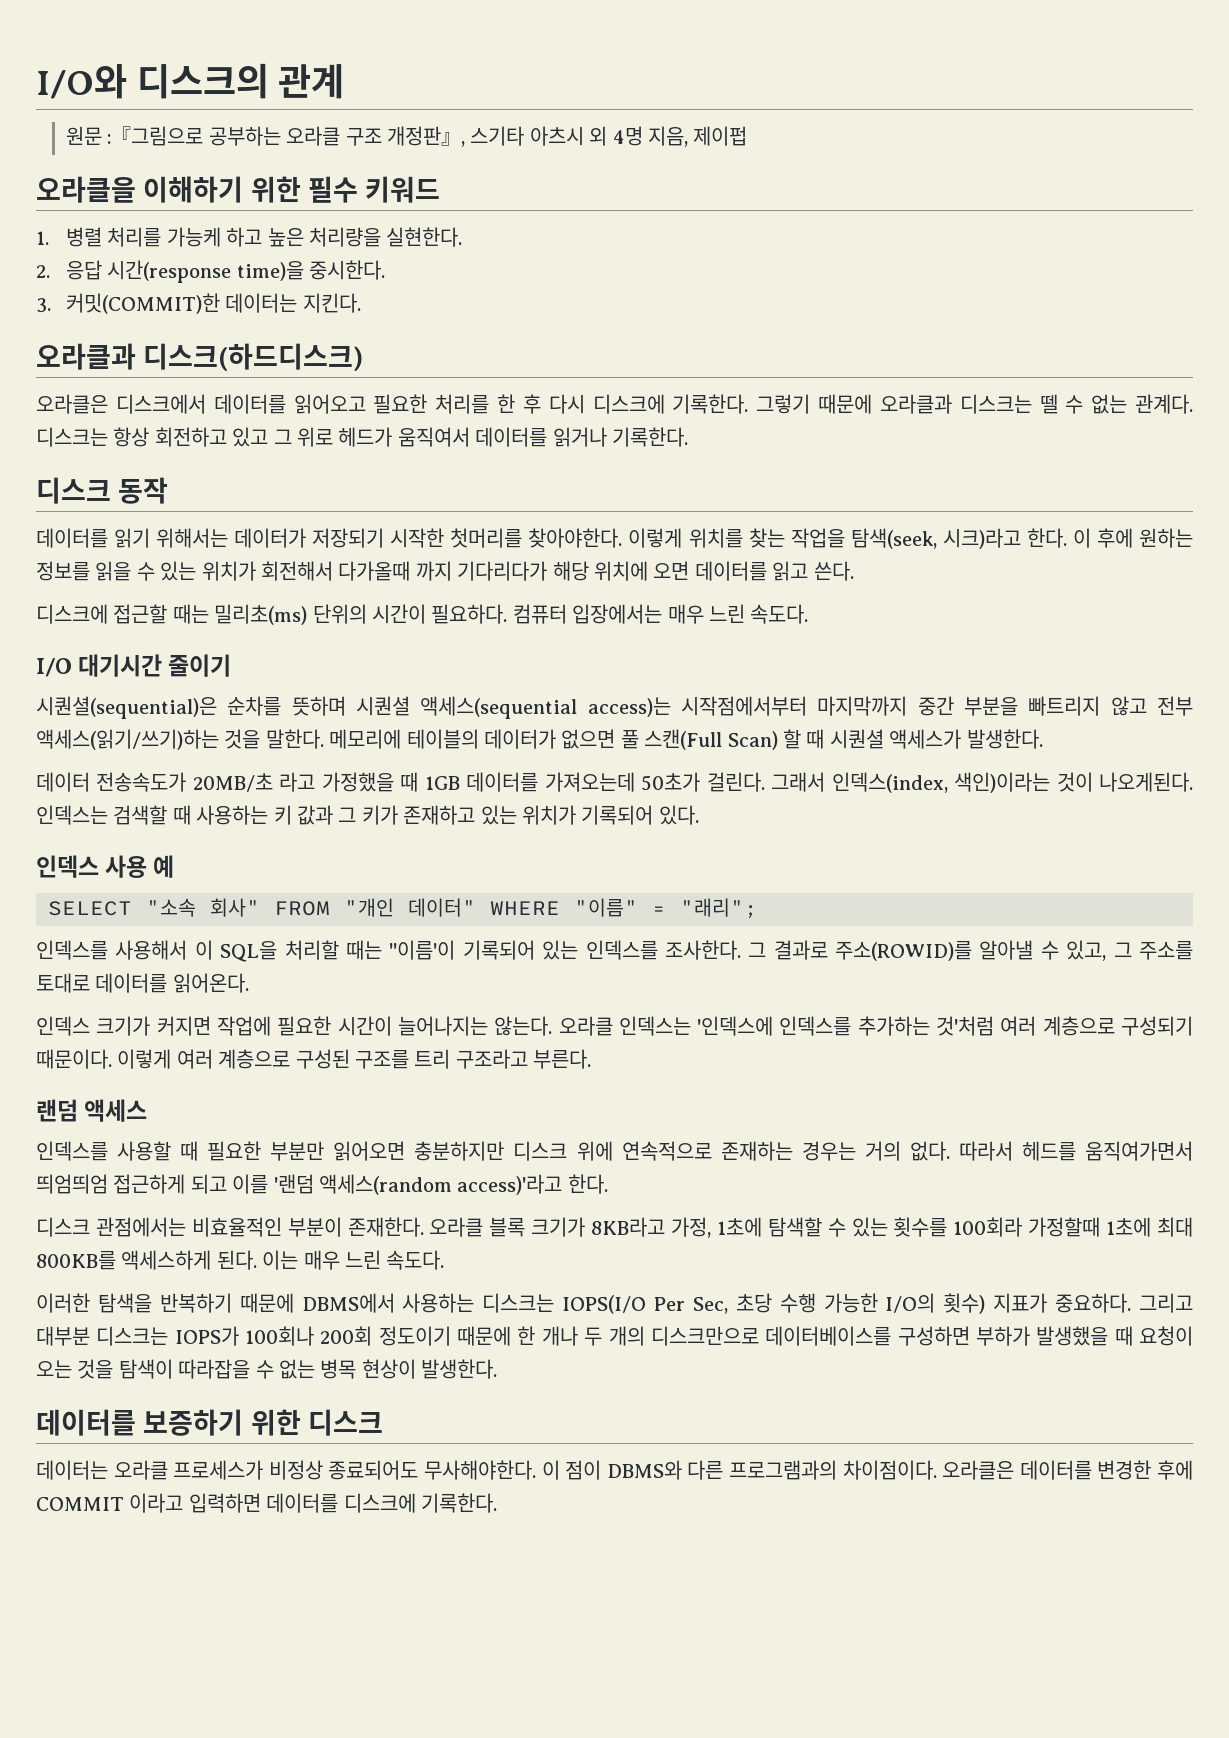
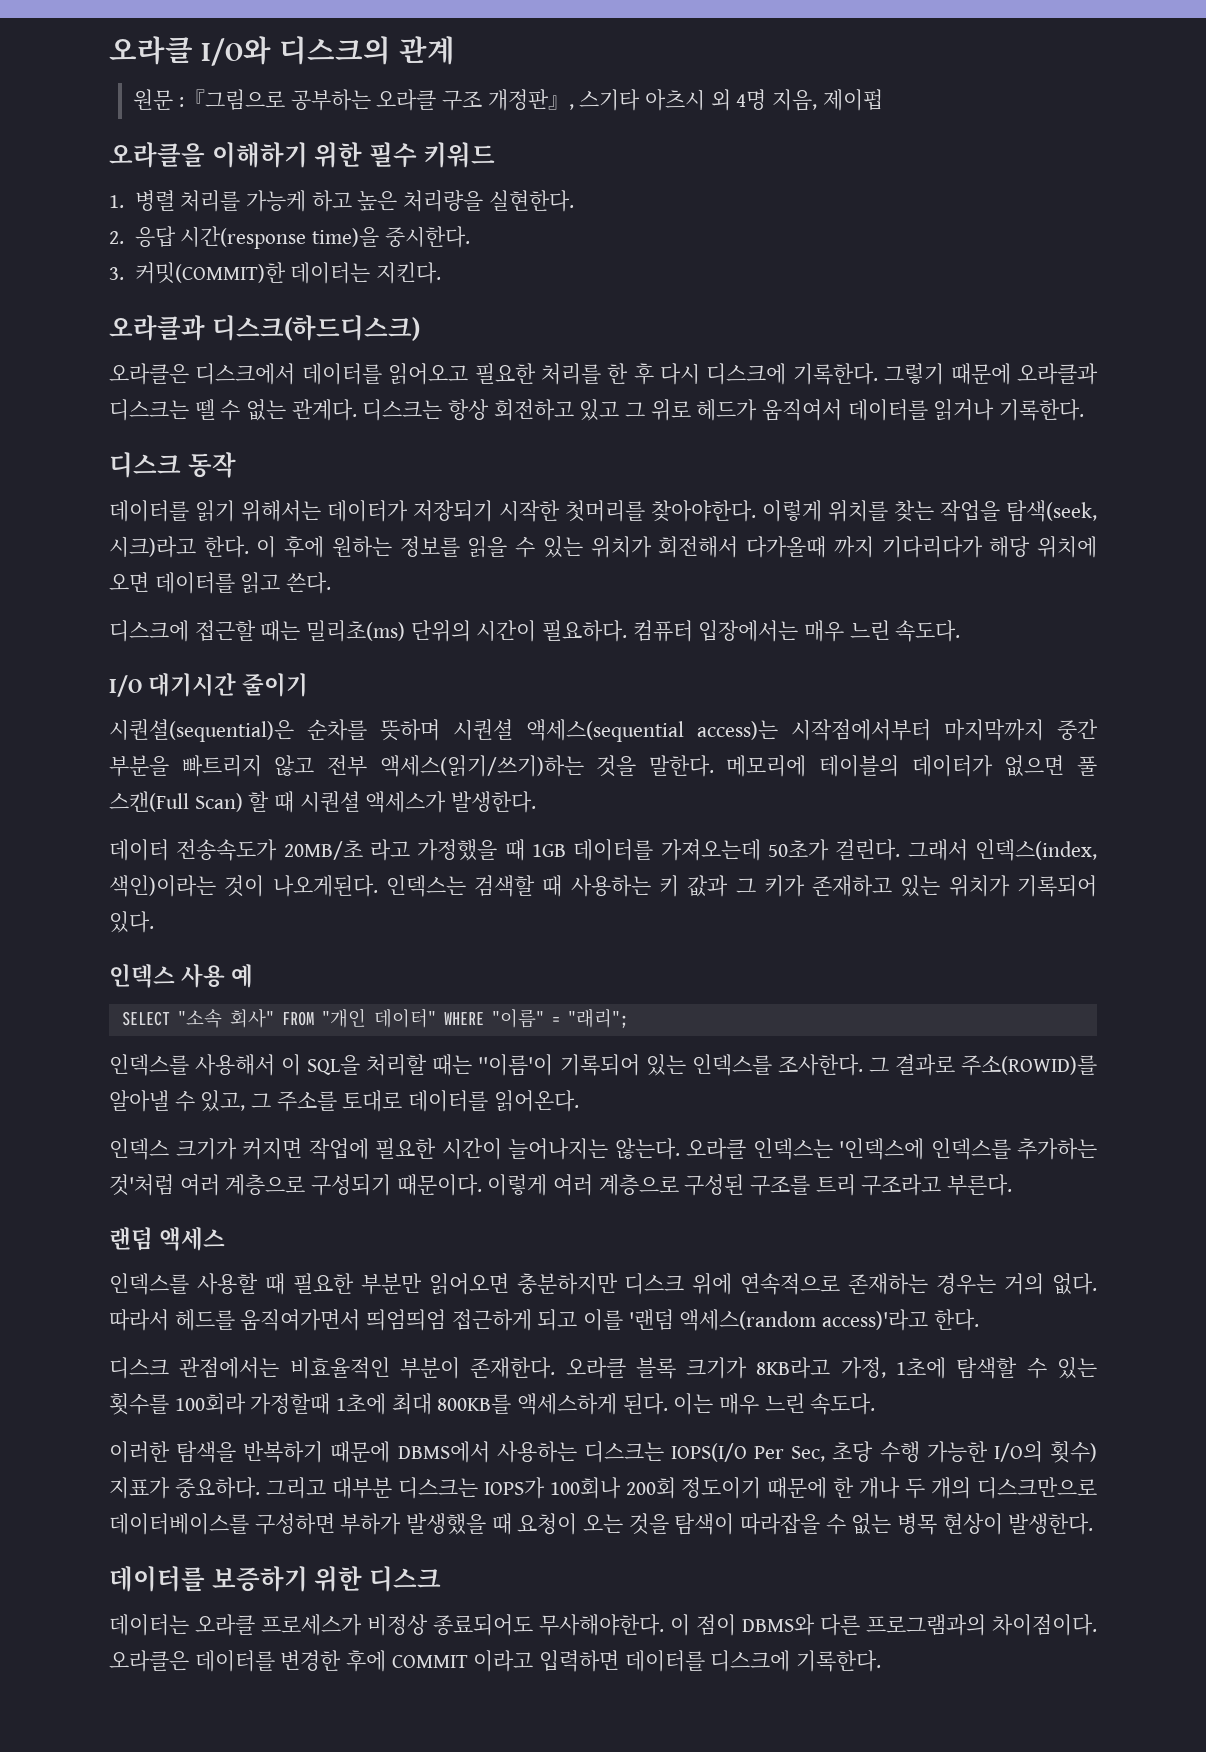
- I/O와 디스크의 관계
+ 오라클 I/O와 디스크의 관계

